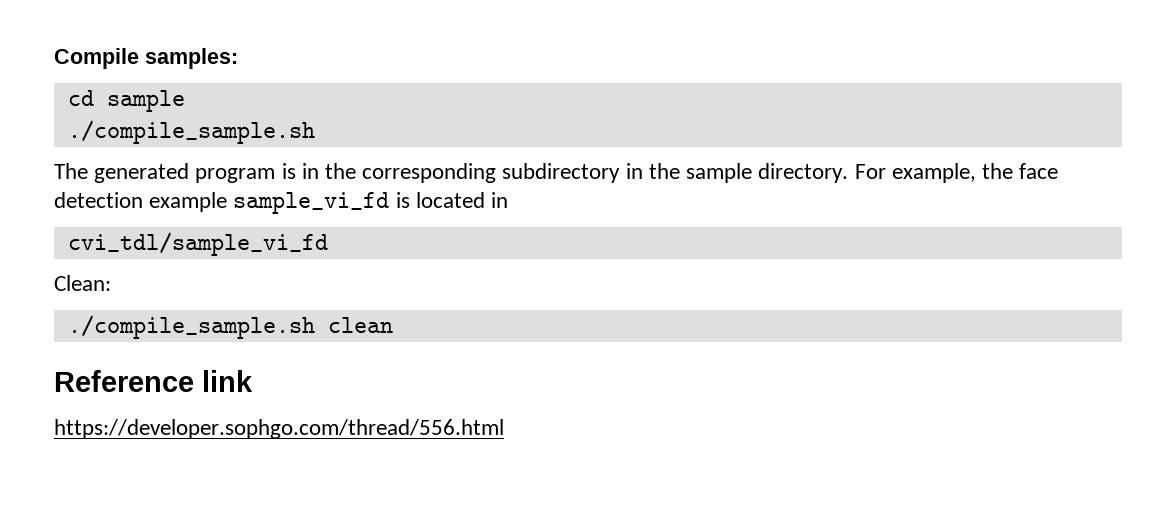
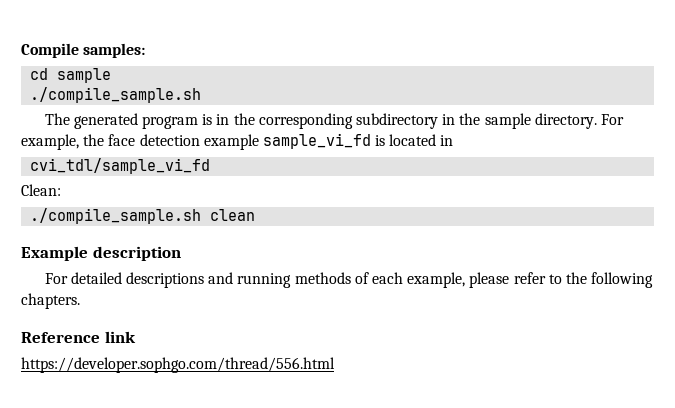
+ Example description
+ For detailed descriptions and running methods of each example, please refer to the following chapters.

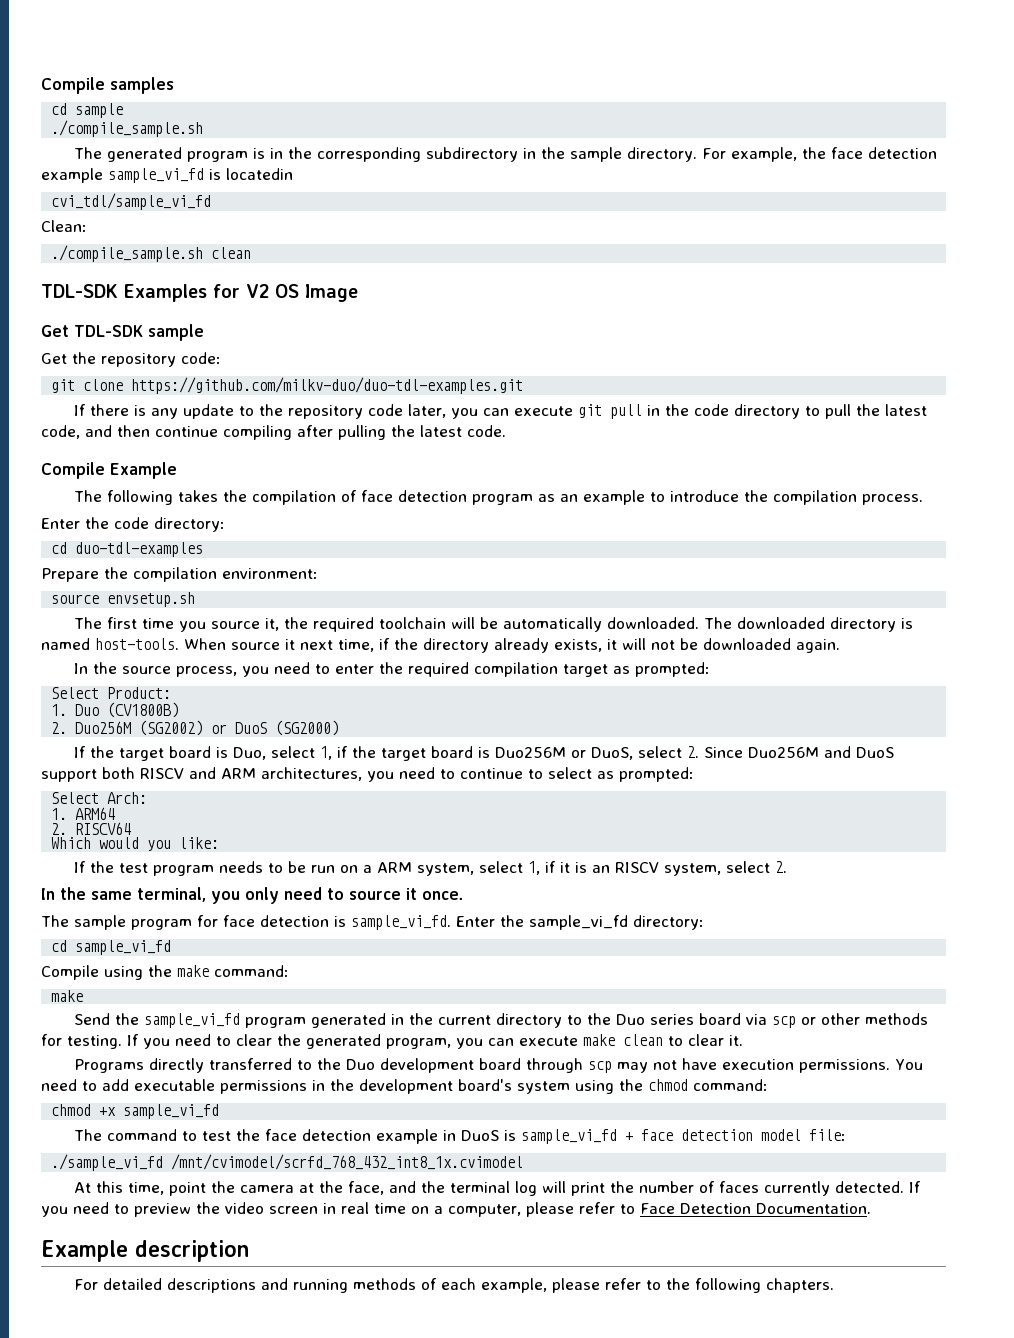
- Compile samples:
+ Compile samples
- For example, the face detection example sample_vi_fd is located in
+ For example, the face detection example sample_vi_fd is locatedin
+ TDL-SDK Examples for V2 OS Image
+ Get TDL-SDK sample
+ Get the repository code:
+ git clone https://github.com/milkv-duo/duo-tdl-examples.git
+ If there is any update to the repository code later, you can execute git pull in the code directory to pull the latest code, and then continue compiling after pulling the latest code.
+ Compile Example
+ The following takes the compilation of face detection program as an example to introduce the compilation process.
+ Enter the code directory:
+ cd duo-tdl-examples
+ Prepare the compilation environment:
+ source envsetup.sh
+ The first time you source it, the required toolchain will be automatically downloaded. The downloaded directory is named host-tools. When source it next time, if the directory already exists, it will not be downloaded again.
+ In the source process, you need to enter the required compilation target as prompted:
+ Select Product:
+ 1. Duo (CV1800B)
+ 2. Duo256M (SG2002) or DuoS (SG2000)
+ If the target board is Duo, select 1, if the target board is Duo256M or DuoS, select 2. Since Duo256M and DuoS support both RISCV and ARM architectures, you need to continue to select as prompted:
+ Select Arch:
+ 1. ARM64
+ 2. RISCV64
+ Which would you like:
+ If the test program needs to be run on a ARM system, select 1, if it is an RISCV system, select 2.
+ In the same terminal, you only need to source it once.
+ The sample program for face detection is sample_vi_fd. Enter the sample_vi_fd directory:
+ cd sample_vi_fd
+ Compile using the make command:
+ make
+ Send the sample_vi_fd program generated in the current directory to the Duo series board via scp or other methods for testing. If you need to clear the generated program, you can execute make clean to clear it.
+ Programs directly transferred to the Duo development board through scp may not have execution permissions. You need to add executable permissions in the development board's system using the chmod command:
+ chmod +x sample_vi_fd
+ The command to test the face detection example in DuoS is sample_vi_fd + face detection model file:
+ ./sample_vi_fd /mnt/cvimodel/scrfd_768_432_int8_1x.cvimodel
+ At this time, point the camera at the face, and the terminal log will print the number of faces currently detected. If you need to preview the video screen in real time on a computer, please refer to Face Detection Documentation.
- Reference link
- https://developer.sophgo.com/thread/556.html

